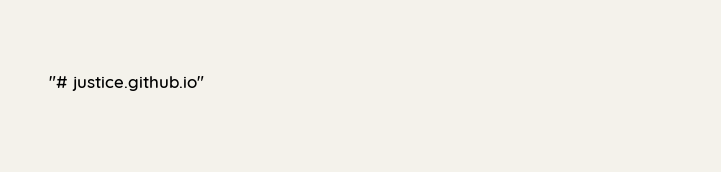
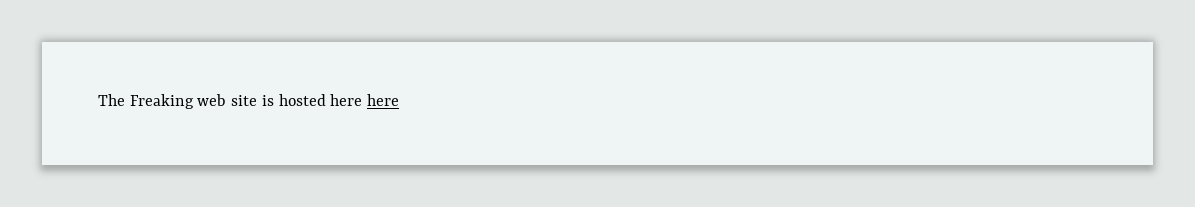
- "# justice.github.io"
+ The Freaking web site is hosted here here

